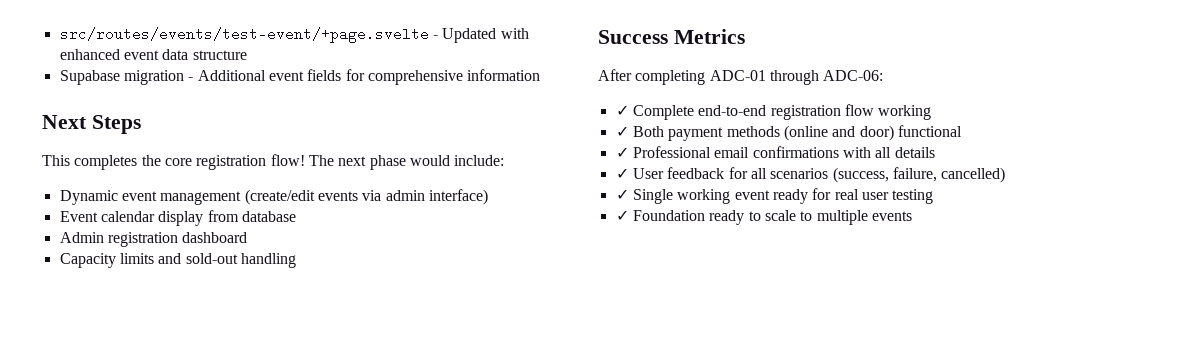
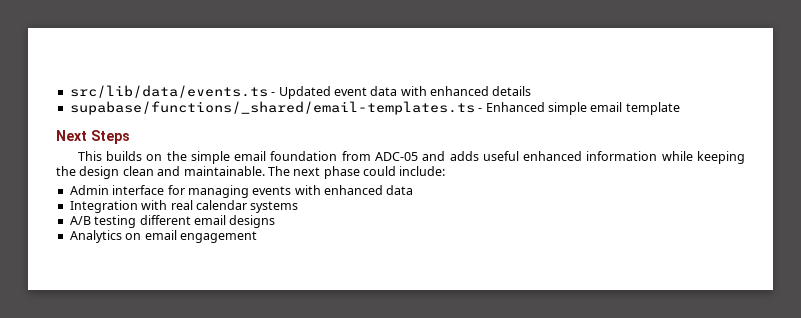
- src/routes/events/test-event/+page.svelte - Updated with enhanced event data structure
- Supabase migration - Additional event fields for comprehensive information
+ src/lib/data/events.ts - Updated event data with enhanced details
+ supabase/functions/_shared/email-templates.ts - Enhanced simple email template
  Next Steps
- This completes the core registration flow!
+ This builds on the simple email foundation from ADC-05 and adds useful enhanced information while keeping the design clean and maintainable.
- The next phase would include:
+ The next phase could include:
- Dynamic event management (create/edit events via admin interface)
- Event calendar display from database
- Admin registration dashboard
- Capacity limits and sold-out handling
- Success Metrics
- After completing ADC-01 through ADC-06:
- ✓ Complete end-to-end registration flow working
- ✓ Both payment methods (online and door) functional
- ✓ Professional email confirmations with all details
- ✓ User feedback for all scenarios (success, failure, cancelled)
- ✓ Single working event ready for real user testing
- ✓ Foundation ready to scale to multiple events
+ Admin interface for managing events with enhanced data
+ Integration with real calendar systems
+ A/B testing different email designs
+ Analytics on email engagement

